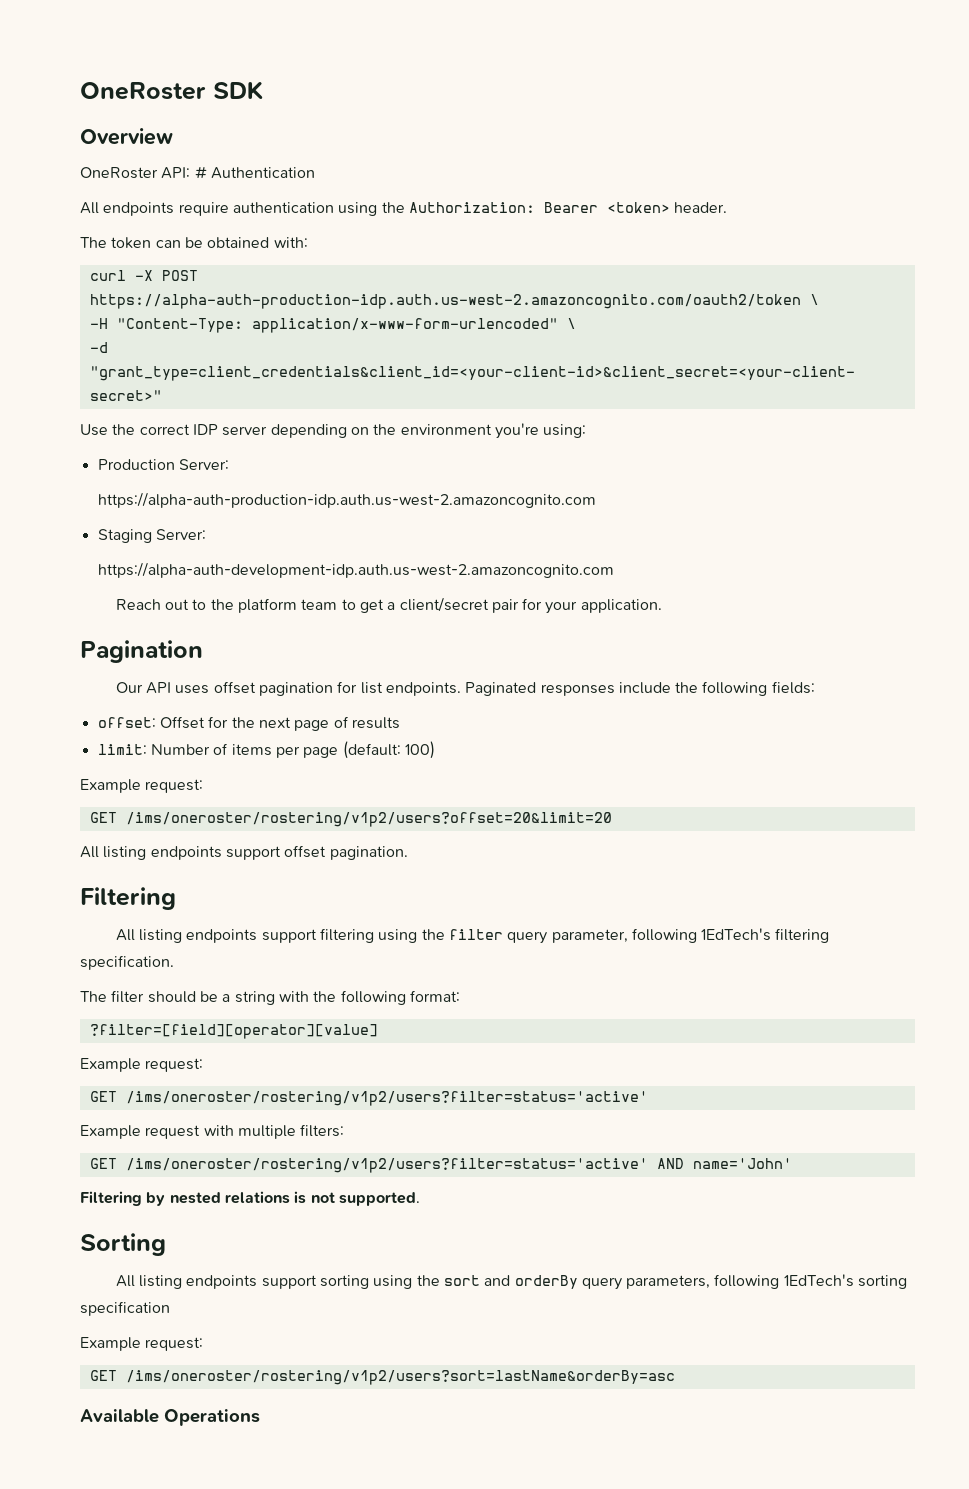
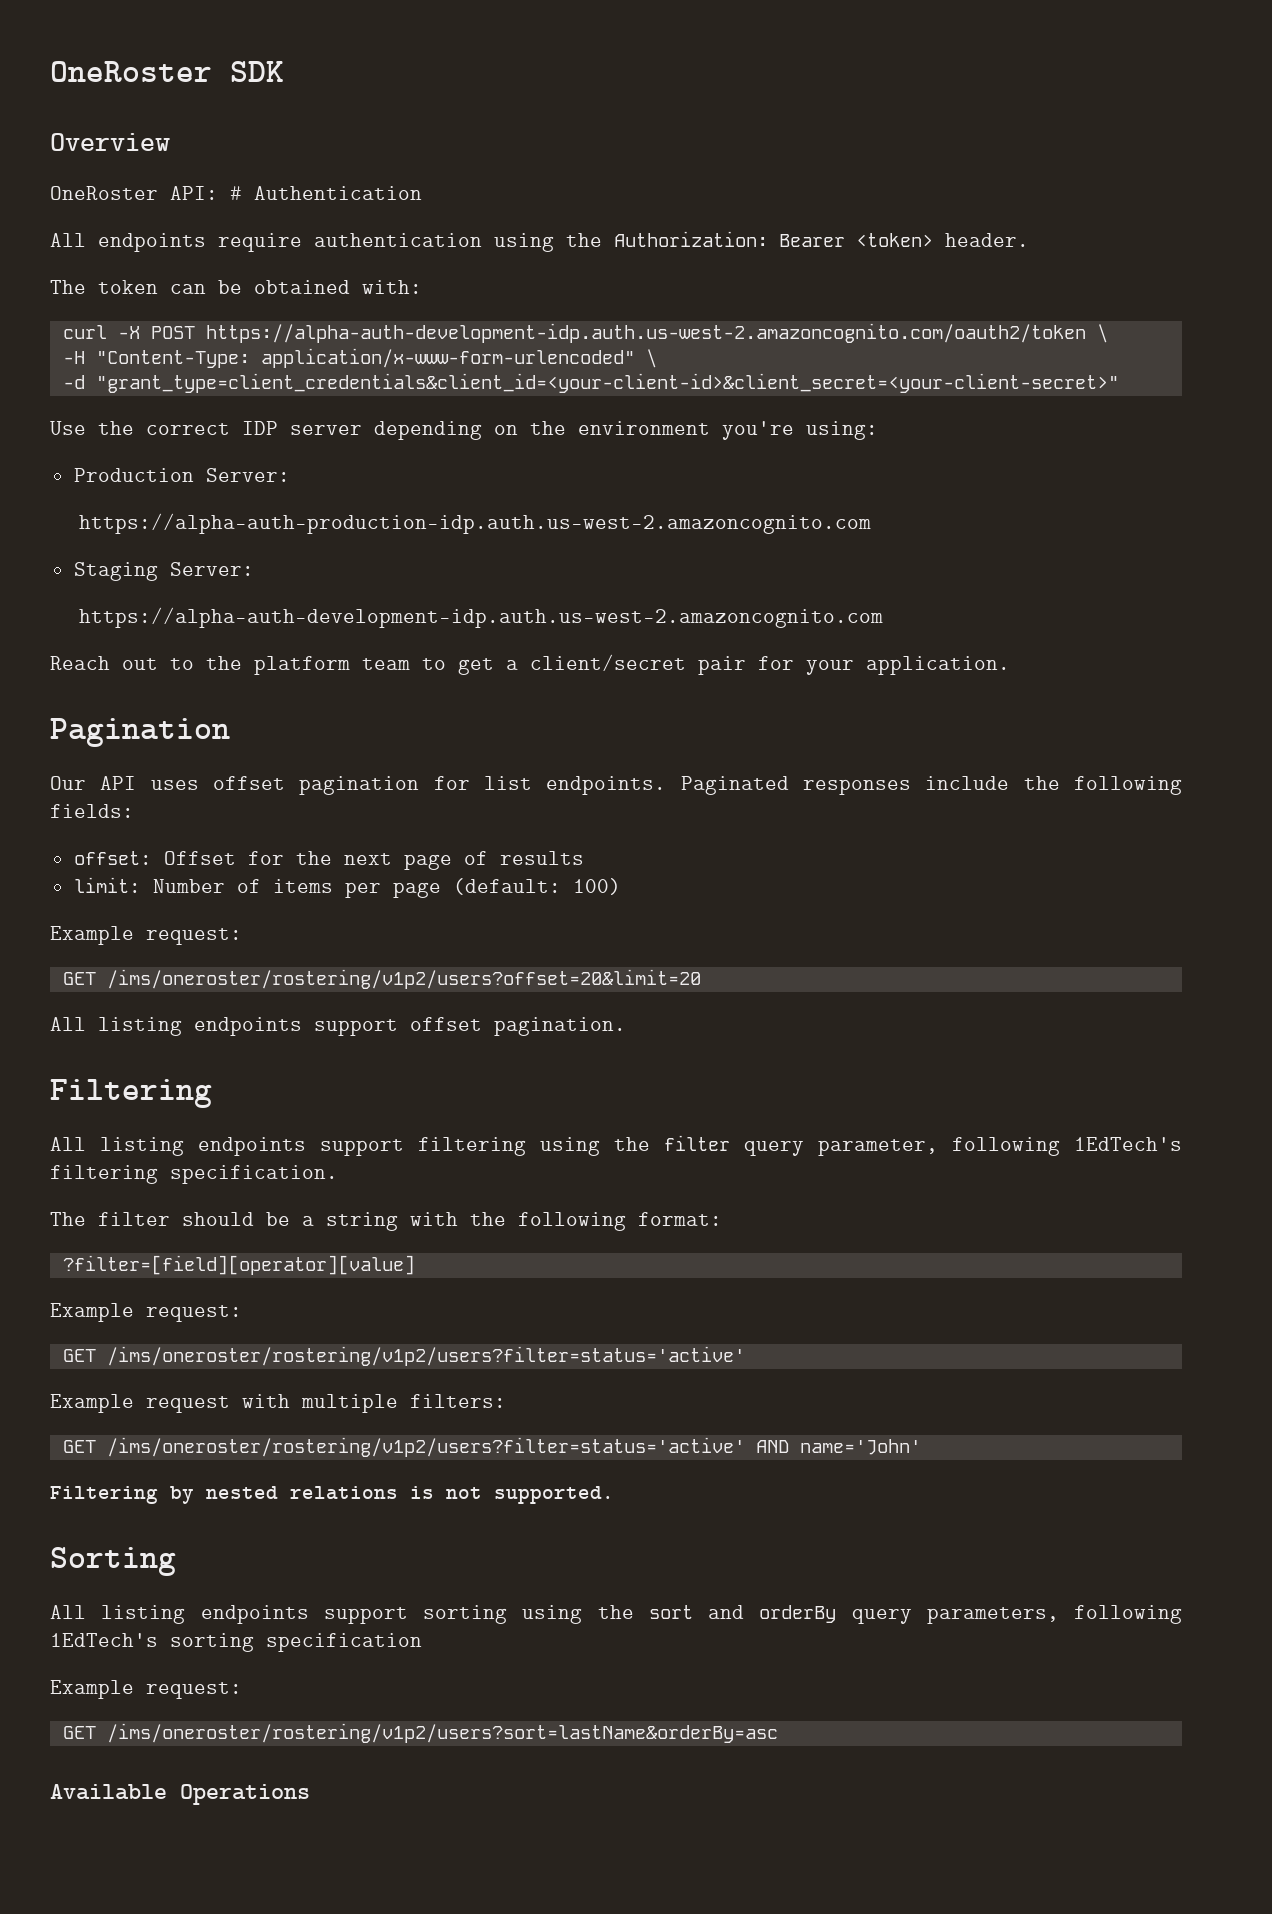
- curl -X POST https://alpha-auth-production-idp.auth.us-west-2.amazoncognito.com/oauth2/token \
+ curl -X POST https://alpha-auth-development-idp.auth.us-west-2.amazoncognito.com/oauth2/token \

